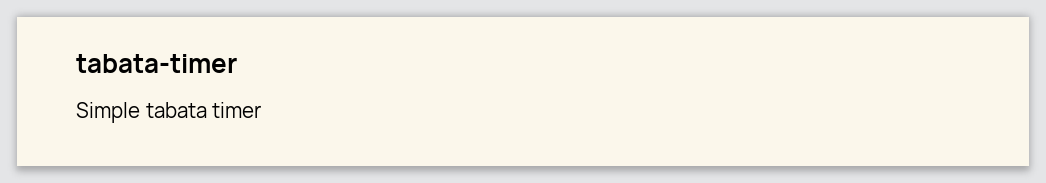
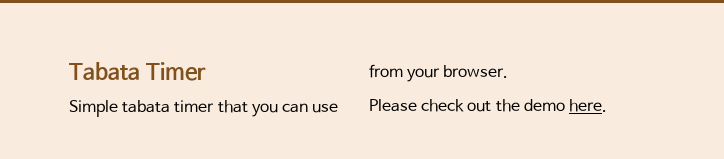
- tabata-timer
+ Tabata Timer
- Simple tabata timer
+ Simple tabata timer that you can use from your browser.
+ Please check out the demo here.

